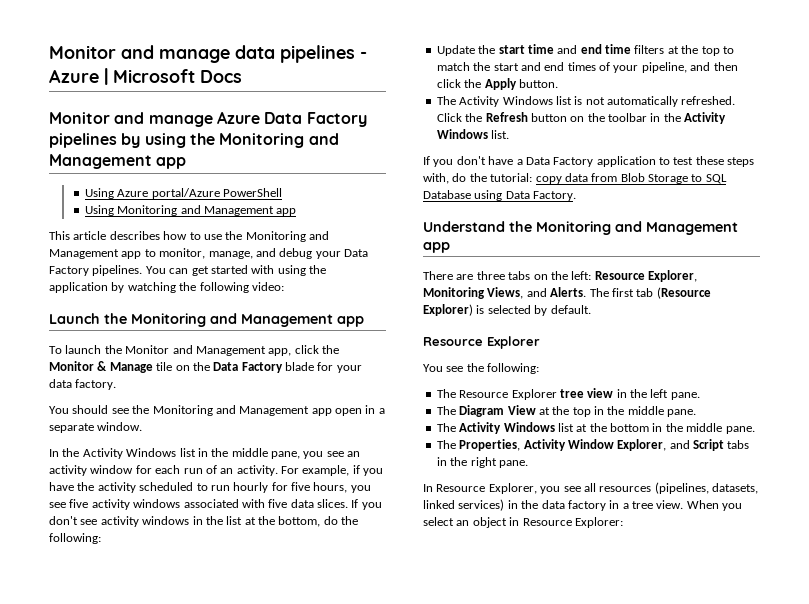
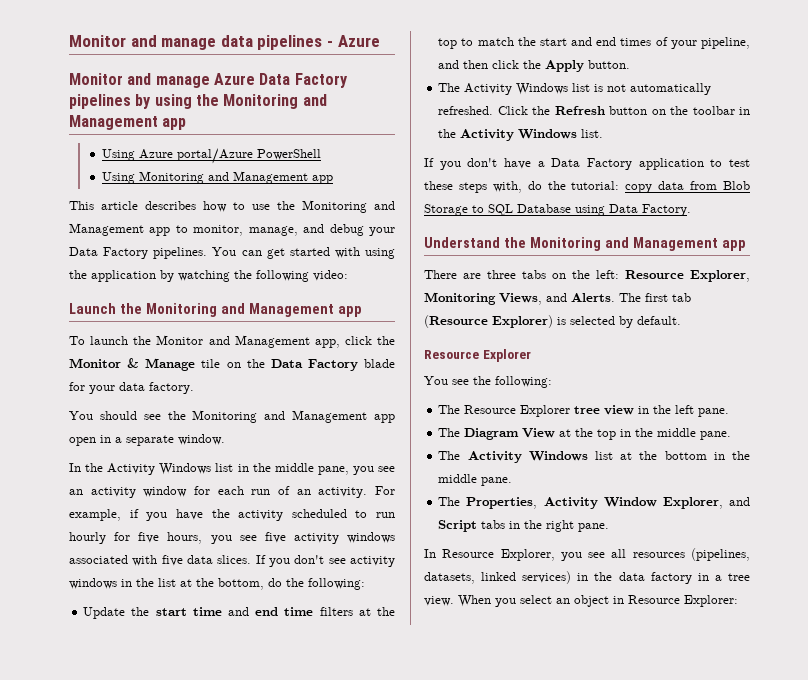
- Monitor and manage data pipelines - Azure | Microsoft Docs
+ Monitor and manage data pipelines - Azure

